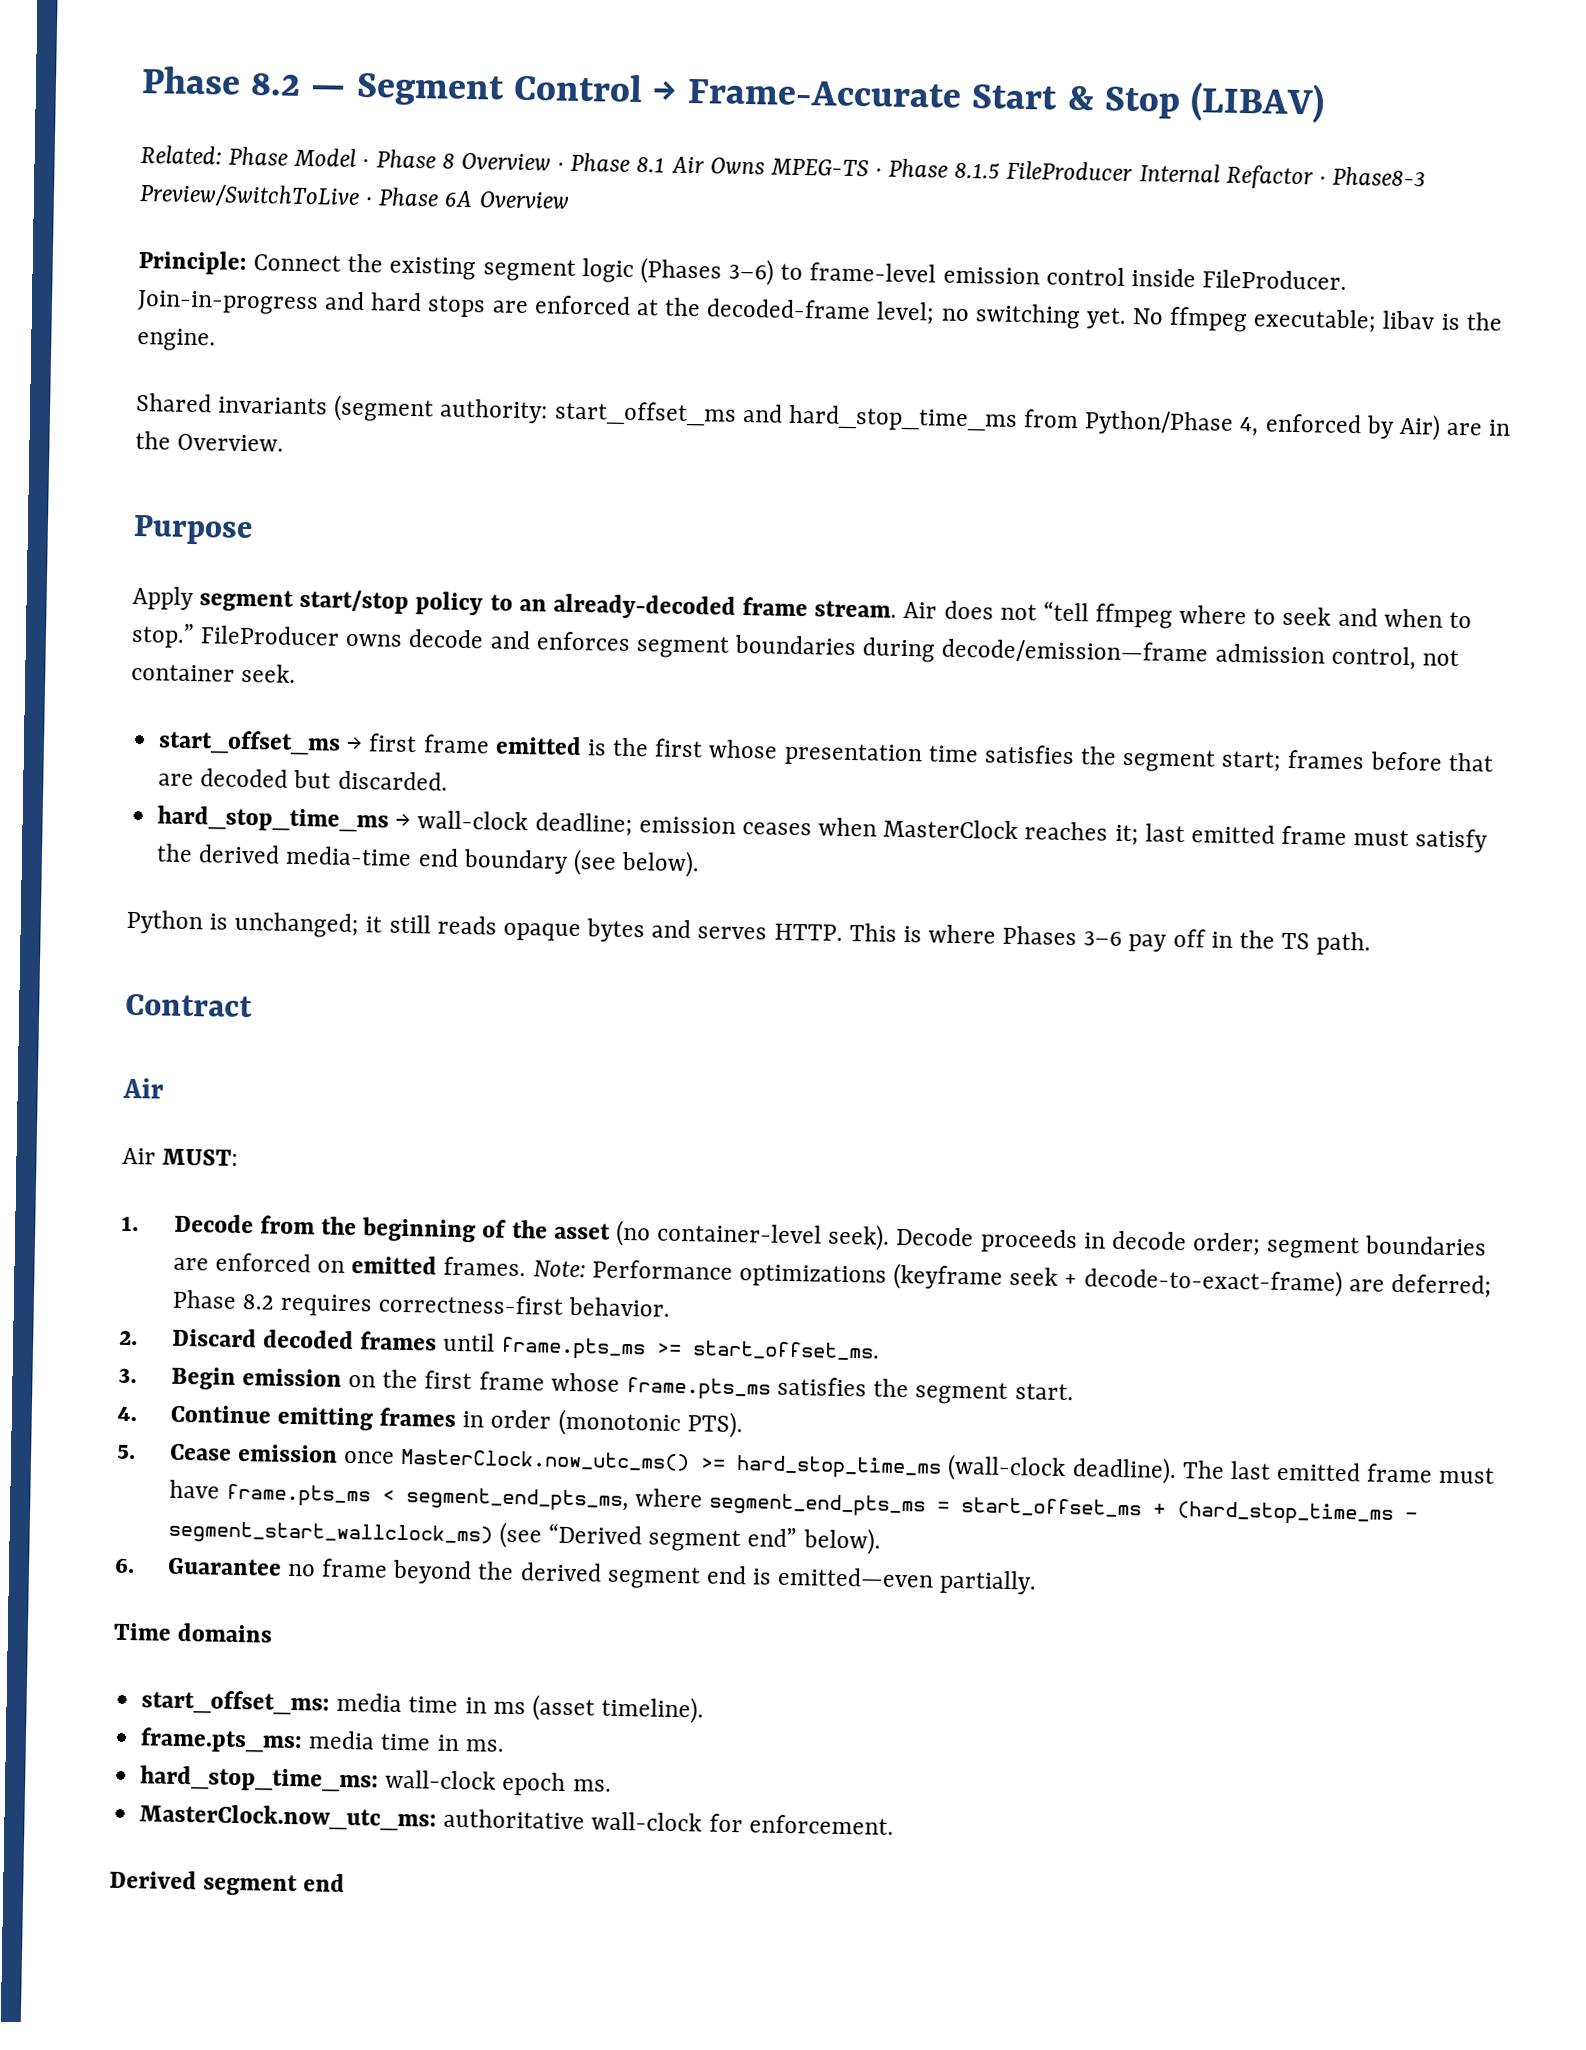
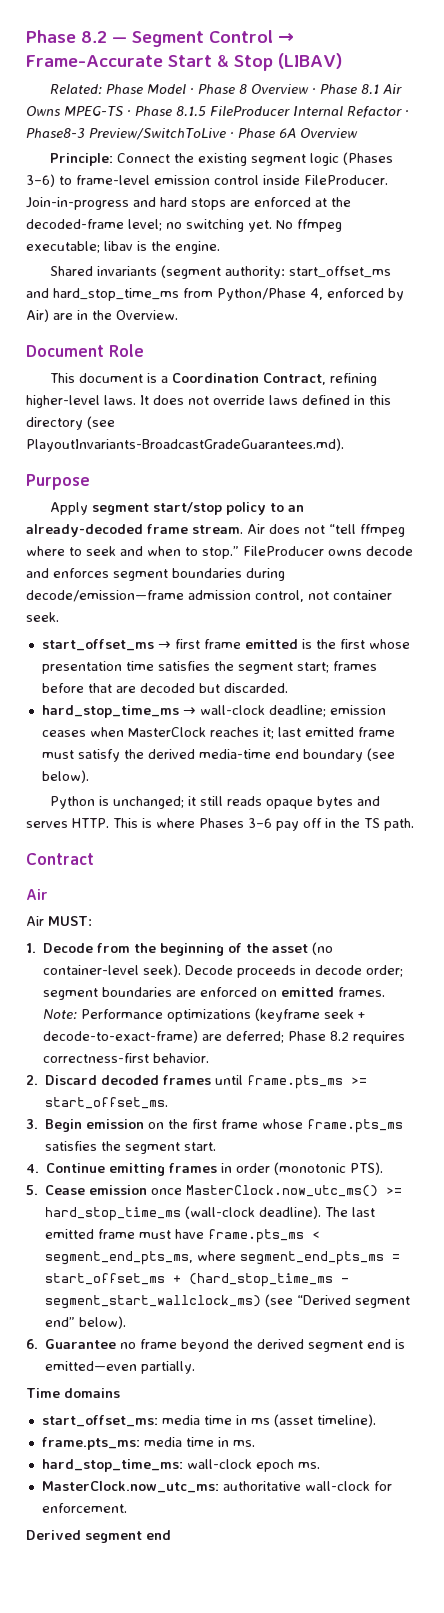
+ Document Role
+ This document is a Coordination Contract, refining higher-level laws. It does not override laws defined in this directory (see PlayoutInvariants-BroadcastGradeGuarantees.md).

